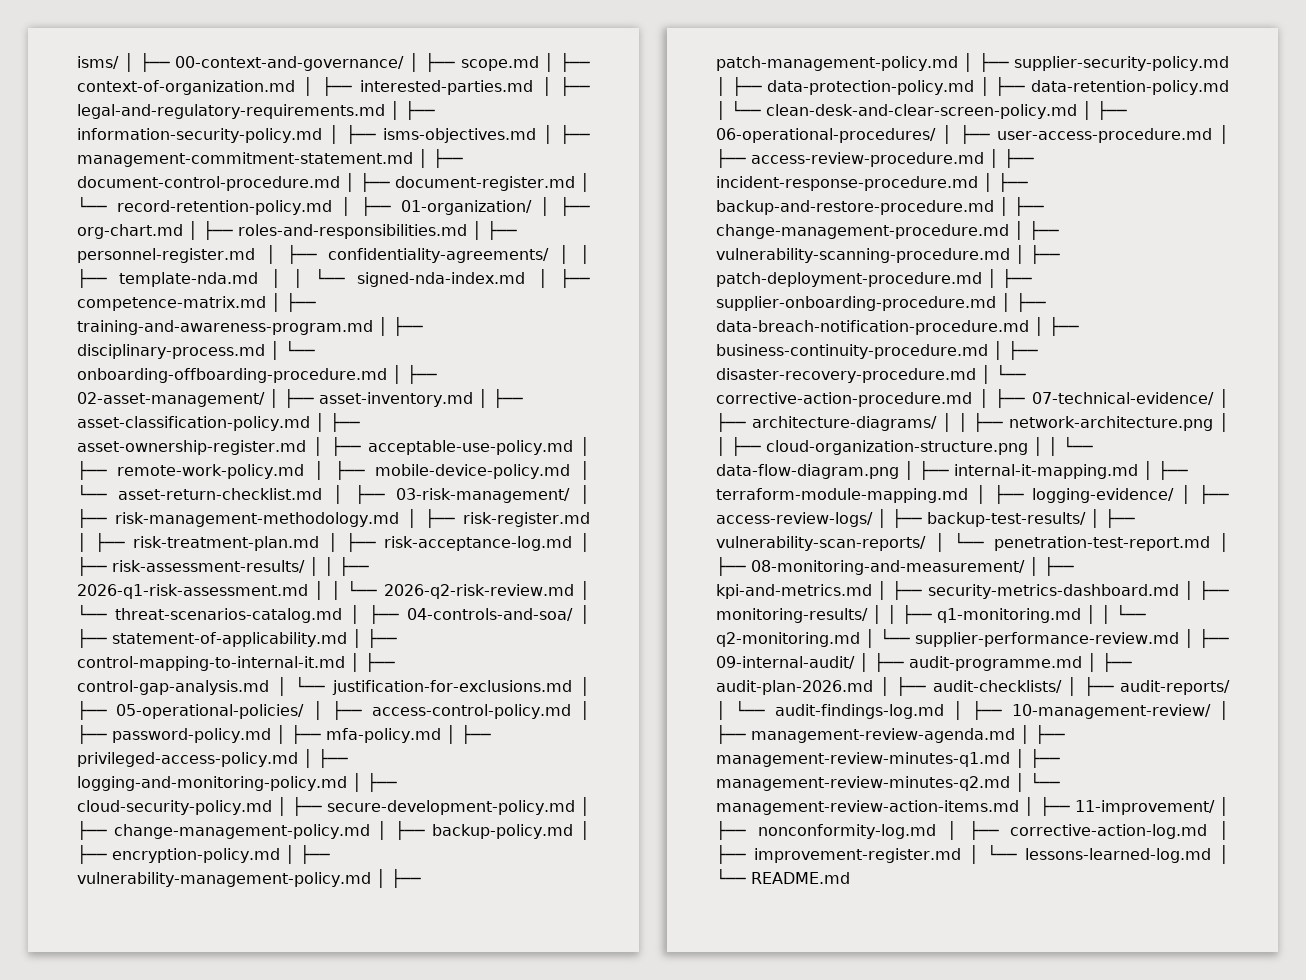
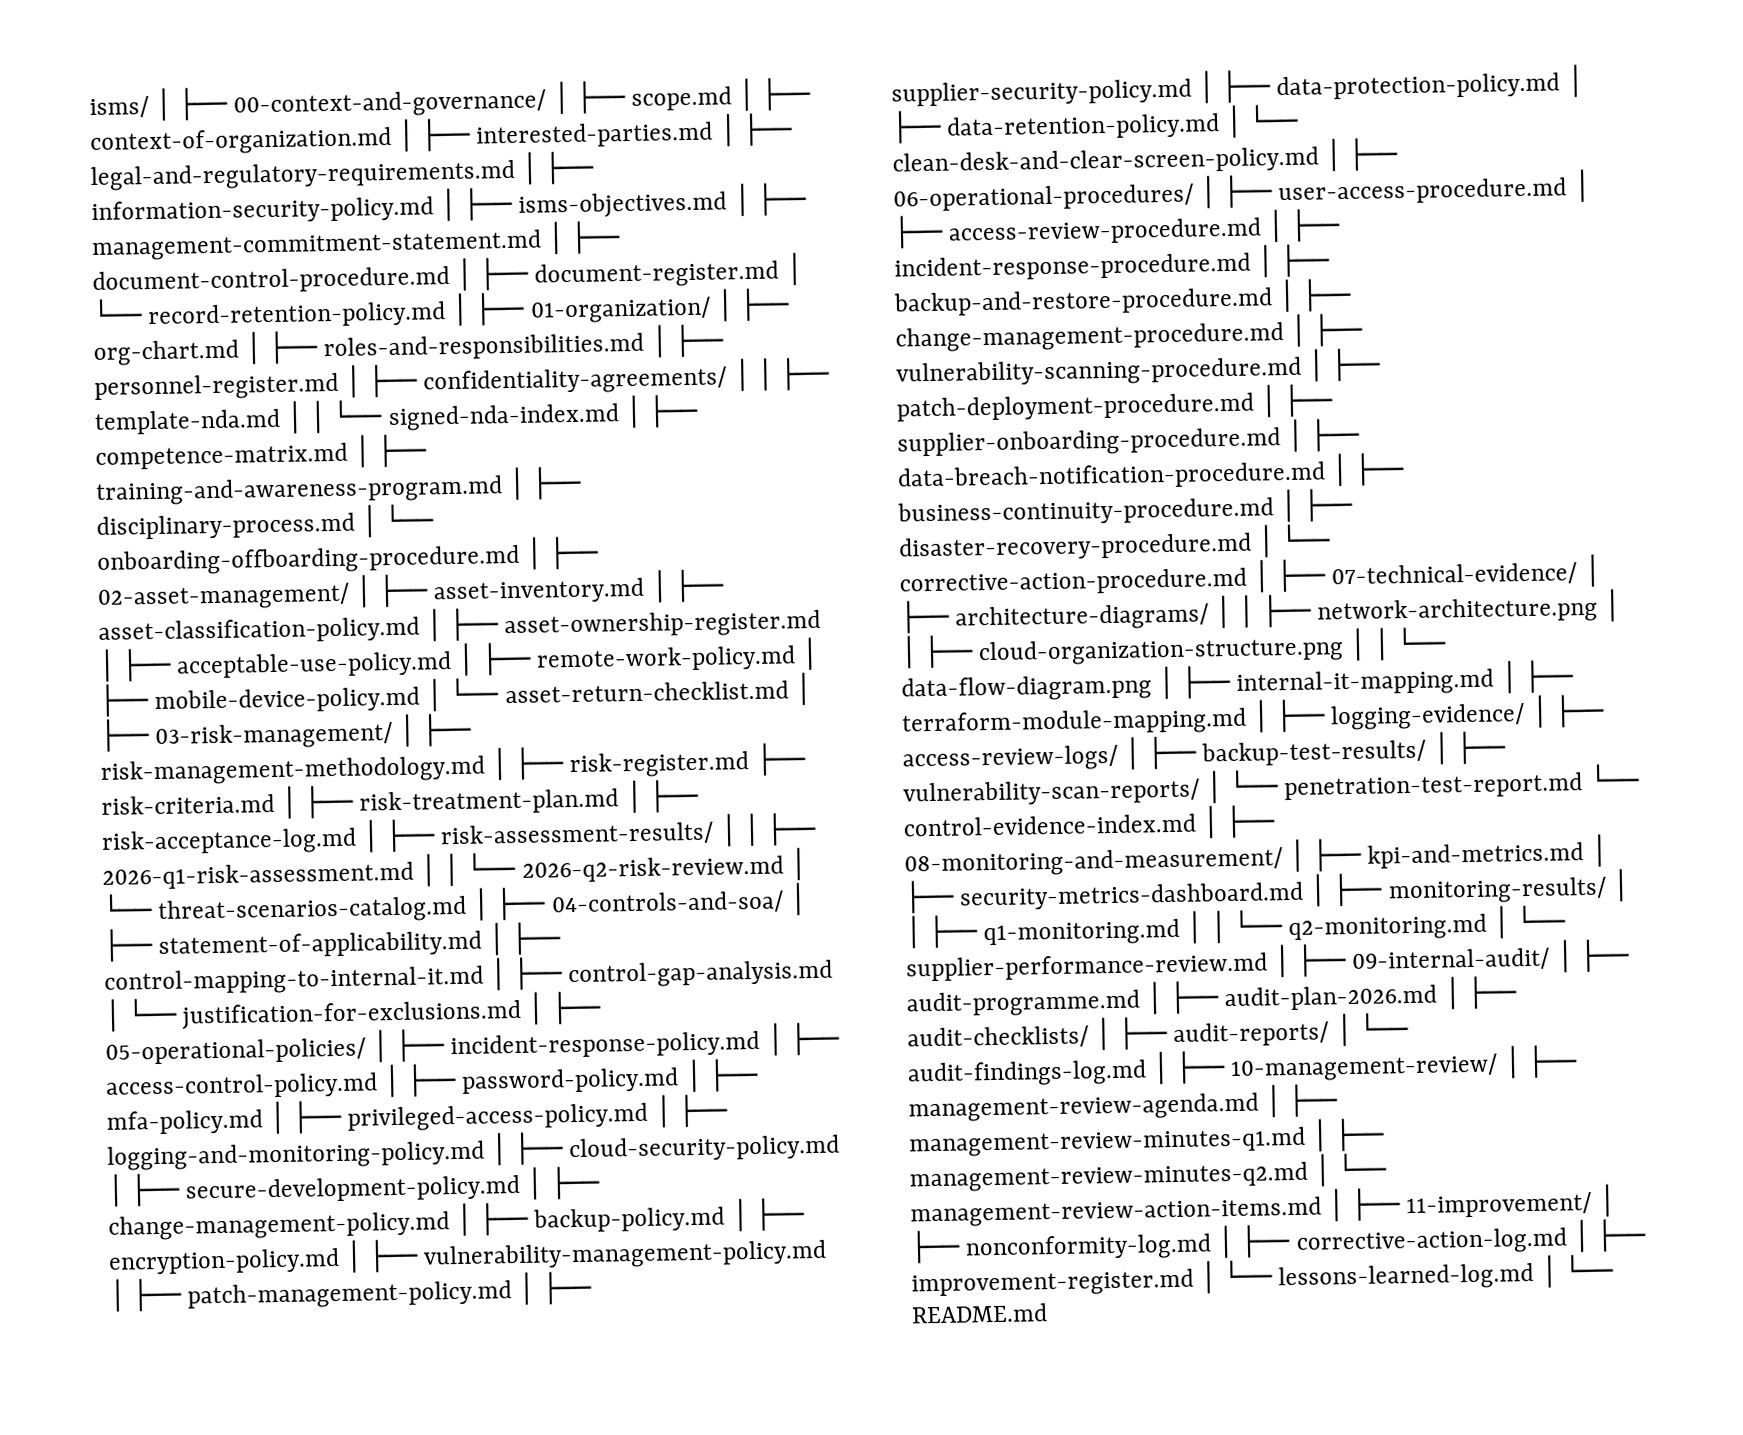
- isms/ │ ├── 00-context-and-governance/ │ ├── scope.md │ ├── context-of-organization.md │ ├── interested-parties.md │ ├── legal-and-regulatory-requirements.md │ ├── information-security-policy.md │ ├── isms-objectives.md │ ├── management-commitment-statement.md │ ├── document-control-procedure.md │ ├── document-register.md │ └── record-retention-policy.md │ ├── 01-organization/ │ ├── org-chart.md │ ├── roles-and-responsibilities.md │ ├── personnel-register.md │ ├── confidentiality-agreements/ │ │ ├── template-nda.md │ │ └── signed-nda-index.md │ ├── competence-matrix.md │ ├── training-and-awareness-program.md │ ├── disciplinary-process.md │ └── onboarding-offboarding-procedure.md │ ├── 02-asset-management/ │ ├── asset-inventory.md │ ├── asset-classification-policy.md │ ├── asset-ownership-register.md │ ├── acceptable-use-policy.md │ ├── remote-work-policy.md │ ├── mobile-device-policy.md │ └── asset-return-checklist.md │ ├── 03-risk-management/ │ ├── risk-management-methodology.md │ ├── risk-register.md │ ├── risk-treatment-plan.md │ ├── risk-acceptance-log.md │ ├── risk-assessment-results/ │ │ ├── 2026-q1-risk-assessment.md │ │ └── 2026-q2-risk-review.md │ └── threat-scenarios-catalog.md │ ├── 04-controls-and-soa/ │ ├── statement-of-applicability.md │ ├── control-mapping-to-internal-it.md │ ├── control-gap-analysis.md │ └── justification-for-exclusions.md │ ├── 05-operational-policies/ │ ├── access-control-policy.md │ ├── password-policy.md │ ├── mfa-policy.md │ ├── privileged-access-policy.md │ ├── logging-and-monitoring-policy.md │ ├── cloud-security-policy.md │ ├── secure-development-policy.md │ ├── change-management-policy.md │ ├── backup-policy.md │ ├── encryption-policy.md │ ├── vulnerability-management-policy.md │ ├── patch-management-policy.md │ ├── supplier-security-policy.md │ ├── data-protection-policy.md │ ├── data-retention-policy.md │ └── clean-desk-and-clear-screen-policy.md │ ├── 06-operational-procedures/ │ ├── user-access-procedure.md │ ├── access-review-procedure.md │ ├── incident-response-procedure.md │ ├── backup-and-restore-procedure.md │ ├── change-management-procedure.md │ ├── vulnerability-scanning-procedure.md │ ├── patch-deployment-procedure.md │ ├── supplier-onboarding-procedure.md │ ├── data-breach-notification-procedure.md │ ├── business-continuity-procedure.md │ ├── disaster-recovery-procedure.md │ └── corrective-action-procedure.md │ ├── 07-technical-evidence/ │ ├── architecture-diagrams/ │ │ ├── network-architecture.png │ │ ├── cloud-organization-structure.png │ │ └── data-flow-diagram.png │ ├── internal-it-mapping.md │ ├── terraform-module-mapping.md │ ├── logging-evidence/ │ ├── access-review-logs/ │ ├── backup-test-results/ │ ├── vulnerability-scan-reports/ │ └── penetration-test-report.md │ ├── 08-monitoring-and-measurement/ │ ├── kpi-and-metrics.md │ ├── security-metrics-dashboard.md │ ├── monitoring-results/ │ │ ├── q1-monitoring.md │ │ └── q2-monitoring.md │ └── supplier-performance-review.md │ ├── 09-internal-audit/ │ ├── audit-programme.md │ ├── audit-plan-2026.md │ ├── audit-checklists/ │ ├── audit-reports/ │ └── audit-findings-log.md │ ├── 10-management-review/ │ ├── management-review-agenda.md │ ├── management-review-minutes-q1.md │ ├── management-review-minutes-q2.md │ └── management-review-action-items.md │ ├── 11-improvement/ │ ├── nonconformity-log.md │ ├── corrective-action-log.md │ ├── improvement-register.md │ └── lessons-learned-log.md │ └── README.md
+ isms/ │ ├── 00-context-and-governance/ │ ├── scope.md │ ├── context-of-organization.md │ ├── interested-parties.md │ ├── legal-and-regulatory-requirements.md │ ├── information-security-policy.md │ ├── isms-objectives.md │ ├── management-commitment-statement.md │ ├── document-control-procedure.md │ ├── document-register.md │ └── record-retention-policy.md │ ├── 01-organization/ │ ├── org-chart.md │ ├── roles-and-responsibilities.md │ ├── personnel-register.md │ ├── confidentiality-agreements/ │ │ ├── template-nda.md │ │ └── signed-nda-index.md │ ├── competence-matrix.md │ ├── training-and-awareness-program.md │ ├── disciplinary-process.md │ └── onboarding-offboarding-procedure.md │ ├── 02-asset-management/ │ ├── asset-inventory.md │ ├── asset-classification-policy.md │ ├── asset-ownership-register.md │ ├── acceptable-use-policy.md │ ├── remote-work-policy.md │ ├── mobile-device-policy.md │ └── asset-return-checklist.md │ ├── 03-risk-management/ │ ├── risk-management-methodology.md │ ├── risk-register.md ├── risk-criteria.md │ ├── risk-treatment-plan.md │ ├── risk-acceptance-log.md │ ├── risk-assessment-results/ │ │ ├── 2026-q1-risk-assessment.md │ │ └── 2026-q2-risk-review.md │ └── threat-scenarios-catalog.md │ ├── 04-controls-and-soa/ │ ├── statement-of-applicability.md │ ├── control-mapping-to-internal-it.md │ ├── control-gap-analysis.md │ └── justification-for-exclusions.md │ ├── 05-operational-policies/ │ ├── incident-response-policy.md │ ├── access-control-policy.md │ ├── password-policy.md │ ├── mfa-policy.md │ ├── privileged-access-policy.md │ ├── logging-and-monitoring-policy.md │ ├── cloud-security-policy.md │ ├── secure-development-policy.md │ ├── change-management-policy.md │ ├── backup-policy.md │ ├── encryption-policy.md │ ├── vulnerability-management-policy.md │ ├── patch-management-policy.md │ ├── supplier-security-policy.md │ ├── data-protection-policy.md │ ├── data-retention-policy.md │ └── clean-desk-and-clear-screen-policy.md │ ├── 06-operational-procedures/ │ ├── user-access-procedure.md │ ├── access-review-procedure.md │ ├── incident-response-procedure.md │ ├── backup-and-restore-procedure.md │ ├── change-management-procedure.md │ ├── vulnerability-scanning-procedure.md │ ├── patch-deployment-procedure.md │ ├── supplier-onboarding-procedure.md │ ├── data-breach-notification-procedure.md │ ├── business-continuity-procedure.md │ ├── disaster-recovery-procedure.md │ └── corrective-action-procedure.md │ ├── 07-technical-evidence/ │ ├── architecture-diagrams/ │ │ ├── network-architecture.png │ │ ├── cloud-organization-structure.png │ │ └── data-flow-diagram.png │ ├── internal-it-mapping.md │ ├── terraform-module-mapping.md │ ├── logging-evidence/ │ ├── access-review-logs/ │ ├── backup-test-results/ │ ├── vulnerability-scan-reports/ │ └── penetration-test-report.md └── control-evidence-index.md │ ├── 08-monitoring-and-measurement/ │ ├── kpi-and-metrics.md │ ├── security-metrics-dashboard.md │ ├── monitoring-results/ │ │ ├── q1-monitoring.md │ │ └── q2-monitoring.md │ └── supplier-performance-review.md │ ├── 09-internal-audit/ │ ├── audit-programme.md │ ├── audit-plan-2026.md │ ├── audit-checklists/ │ ├── audit-reports/ │ └── audit-findings-log.md │ ├── 10-management-review/ │ ├── management-review-agenda.md │ ├── management-review-minutes-q1.md │ ├── management-review-minutes-q2.md │ └── management-review-action-items.md │ ├── 11-improvement/ │ ├── nonconformity-log.md │ ├── corrective-action-log.md │ ├── improvement-register.md │ └── lessons-learned-log.md │ └── README.md

